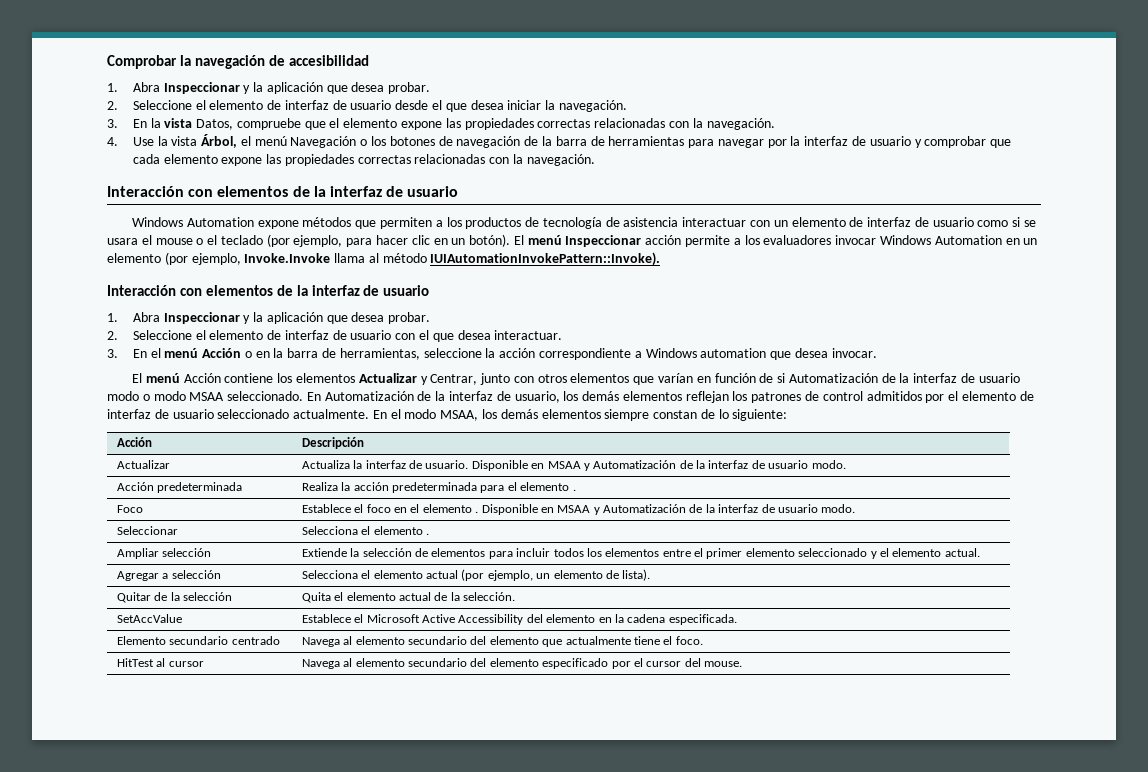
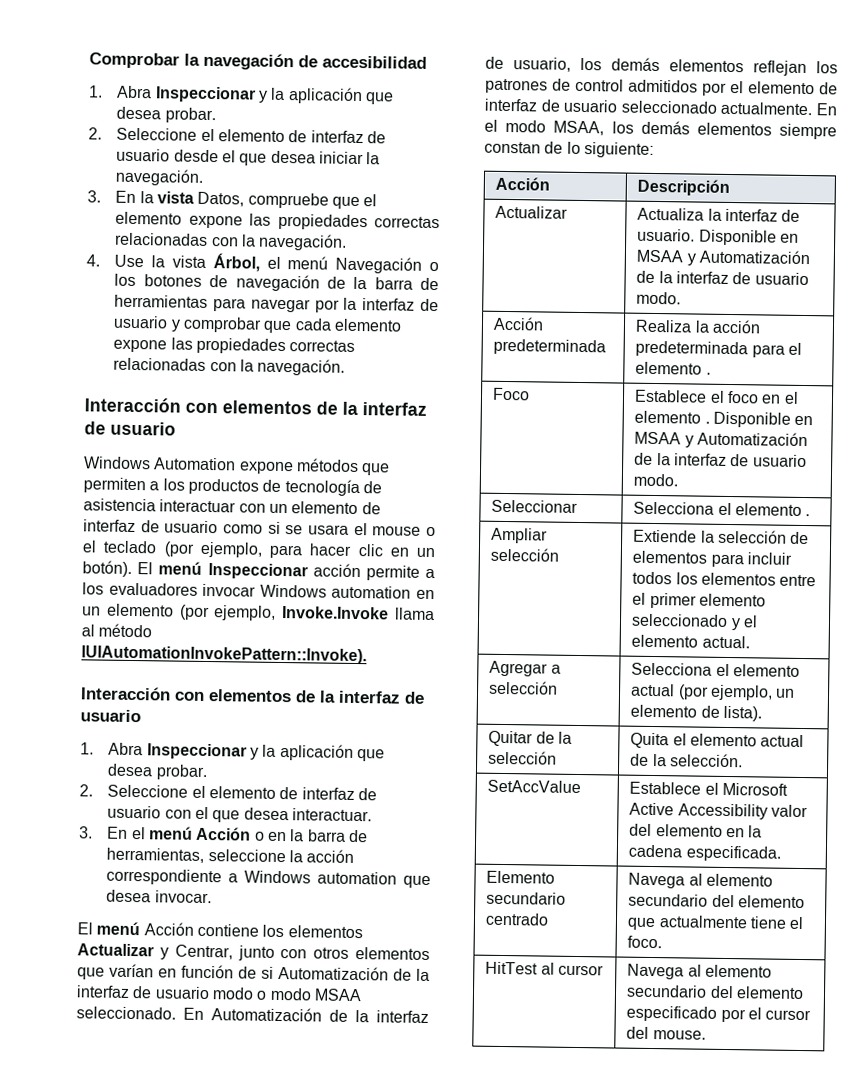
- El menú Inspeccionar acción permite a los evaluadores invocar Windows Automation en un elemento (por ejemplo, Invoke.Invoke llama al método IUIAutomationInvokePattern::Invoke).
+ El menú Inspeccionar acción permite a los evaluadores invocar Windows automation en un elemento (por ejemplo, Invoke.Invoke llama al método IUIAutomationInvokePattern::Invoke).
- SetAccValue | Establece el Microsoft Active Accessibility del elemento en la cadena especificada.
+ SetAccValue | Establece el Microsoft Active Accessibility valor del elemento en la cadena especificada.

